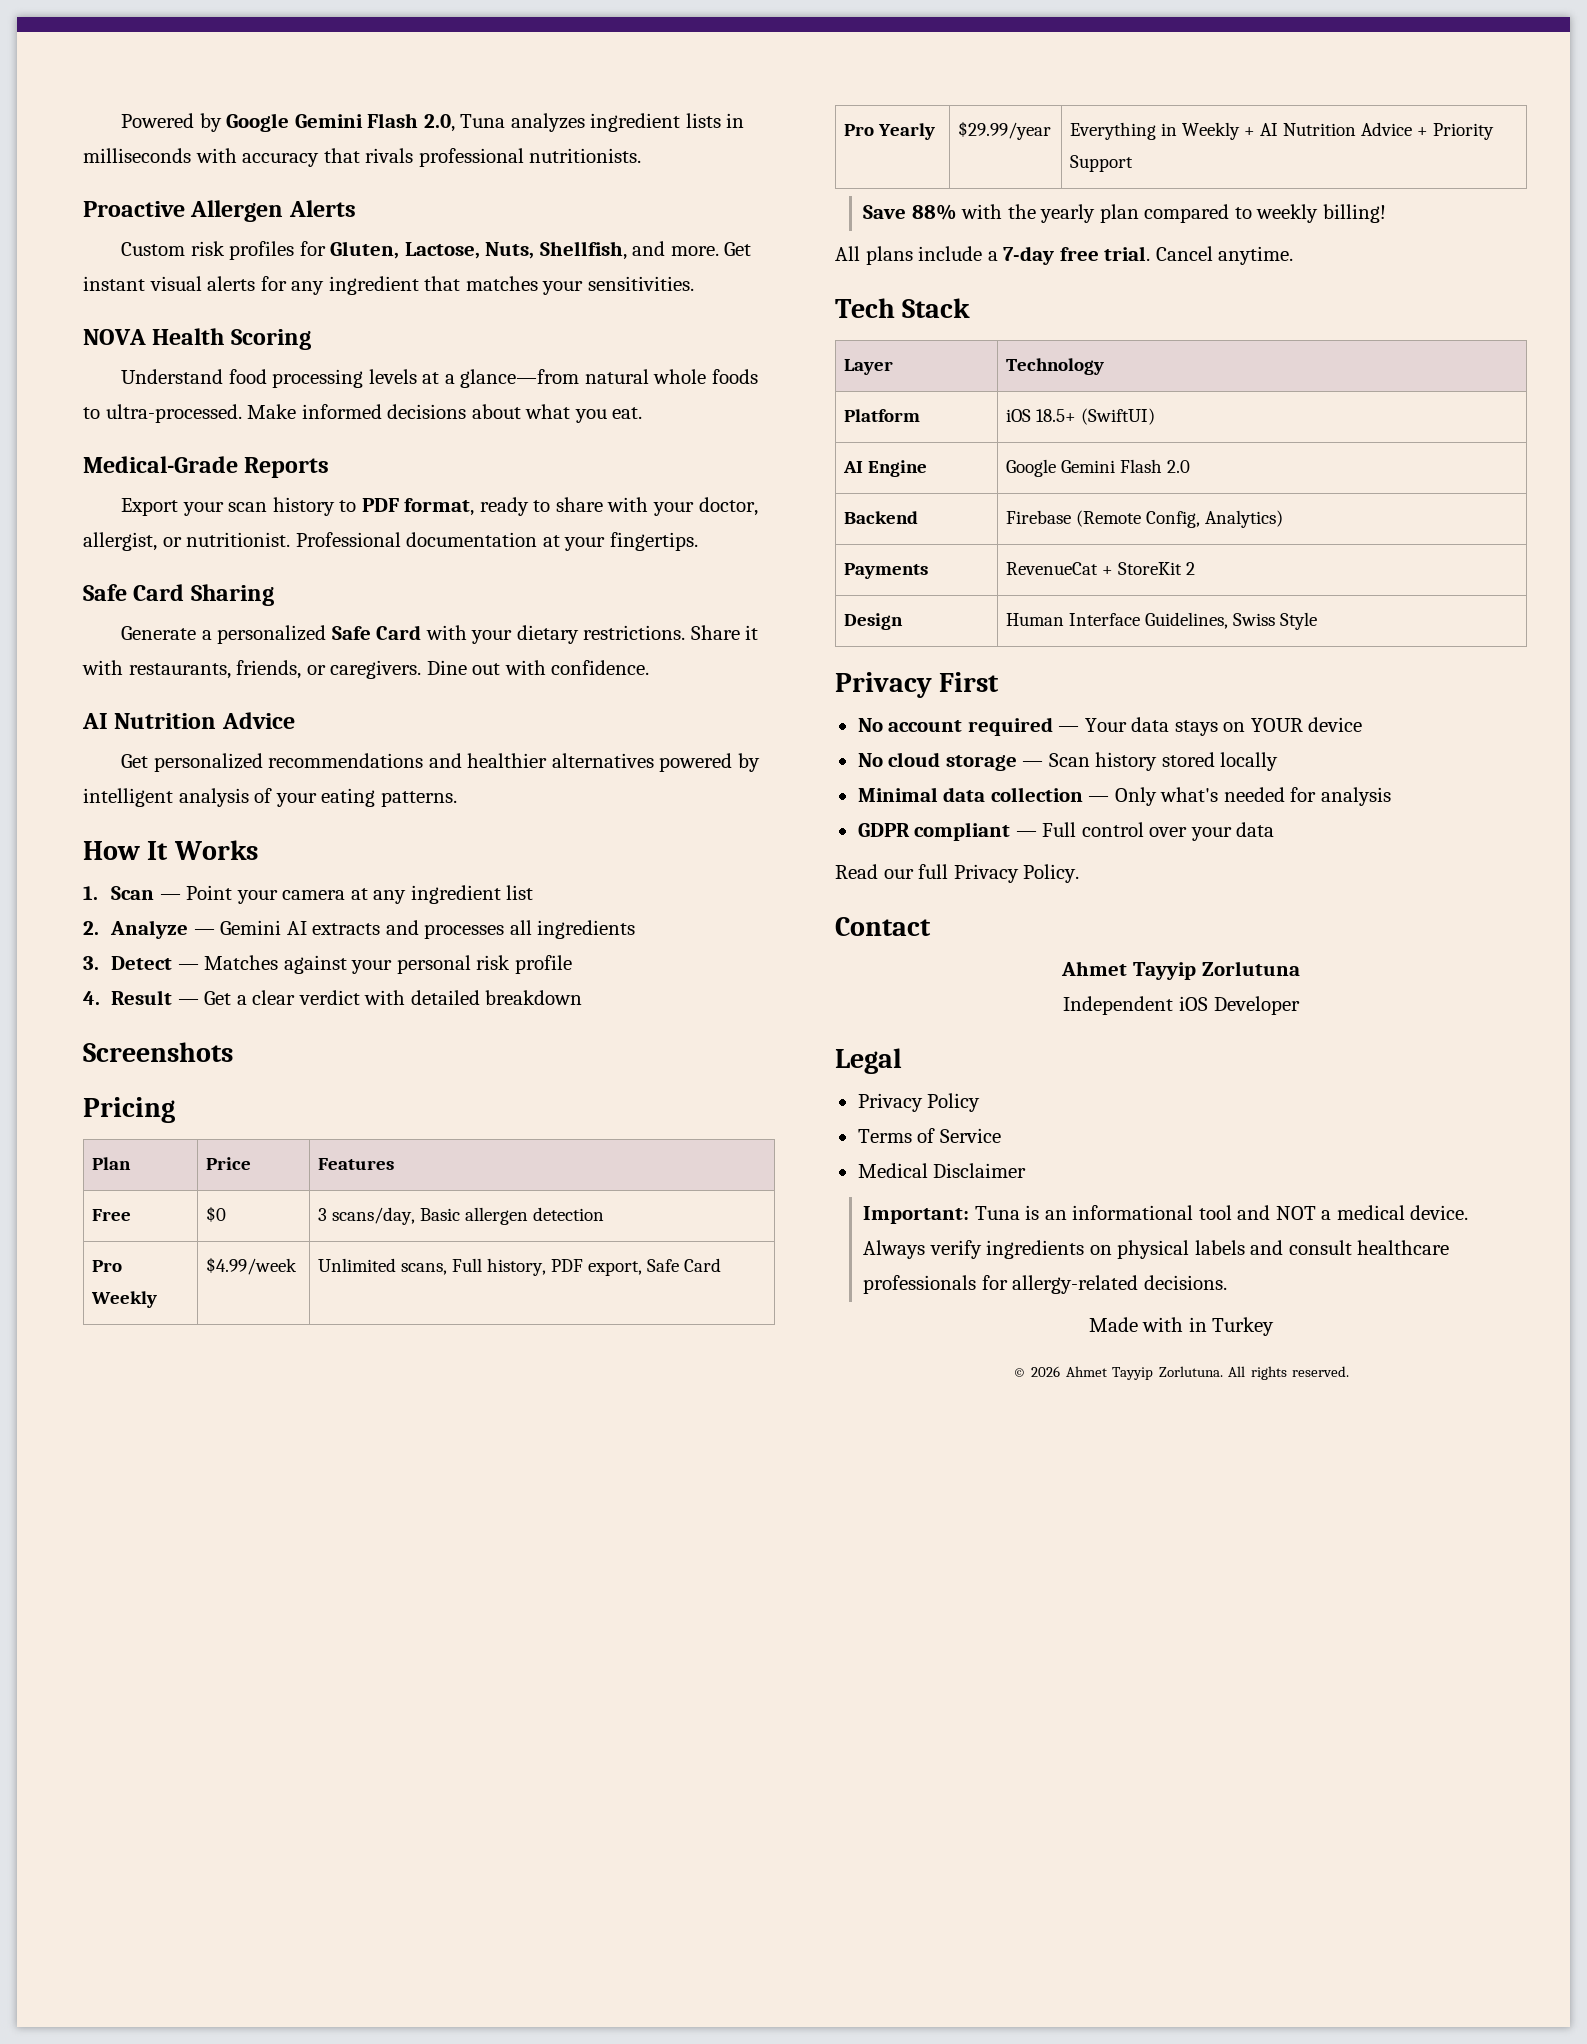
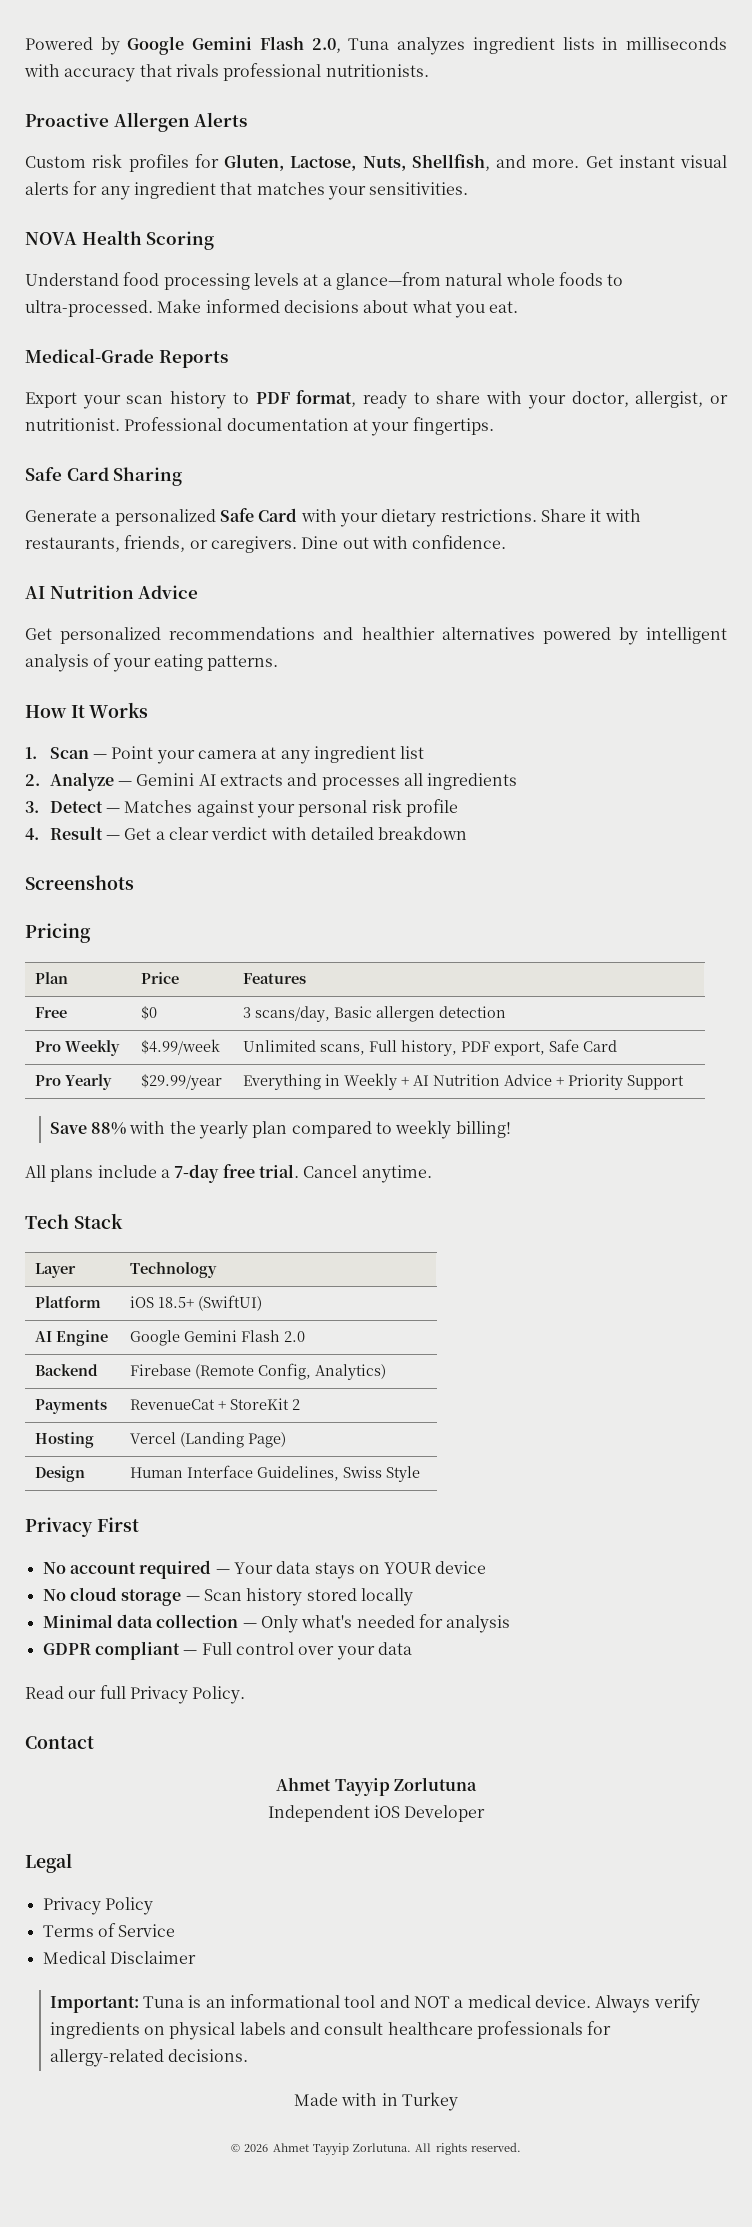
+ Hosting | Vercel (Landing Page)

